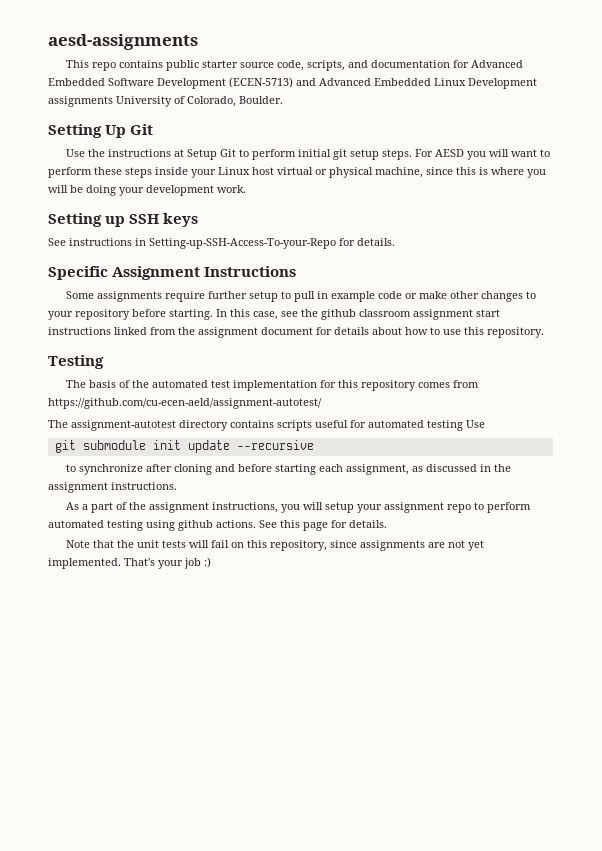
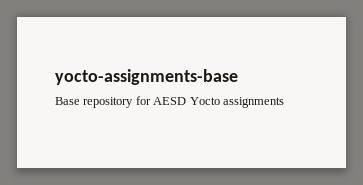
- aesd-assignments
- This repo contains public starter source code, scripts, and documentation for Advanced Embedded Software Development (ECEN-5713) and Advanced Embedded Linux Development assignments University of Colorado, Boulder.
- Setting Up Git
- Use the instructions at Setup Git to perform initial git setup steps. For AESD you will want to perform these steps inside your Linux host virtual or physical machine, since this is where you will be doing your development work.
- Setting up SSH keys
- See instructions in Setting-up-SSH-Access-To-your-Repo for details.
- Specific Assignment Instructions
- Some assignments require further setup to pull in example code or make other changes to your repository before starting. In this case, see the github classroom assignment start instructions linked from the assignment document for details about how to use this repository.
- Testing
- The basis of the automated test implementation for this repository comes from https://github.com/cu-ecen-aeld/assignment-autotest/
- The assignment-autotest directory contains scripts useful for automated testing Use
- git submodule init update --recursive
- to synchronize after cloning and before starting each assignment, as discussed in the assignment instructions.
- As a part of the assignment instructions, you will setup your assignment repo to perform automated testing using github actions. See this page for details.
- Note that the unit tests will fail on this repository, since assignments are not yet implemented. That's your job :)
+ yocto-assignments-base
+ Base repository for AESD Yocto assignments

